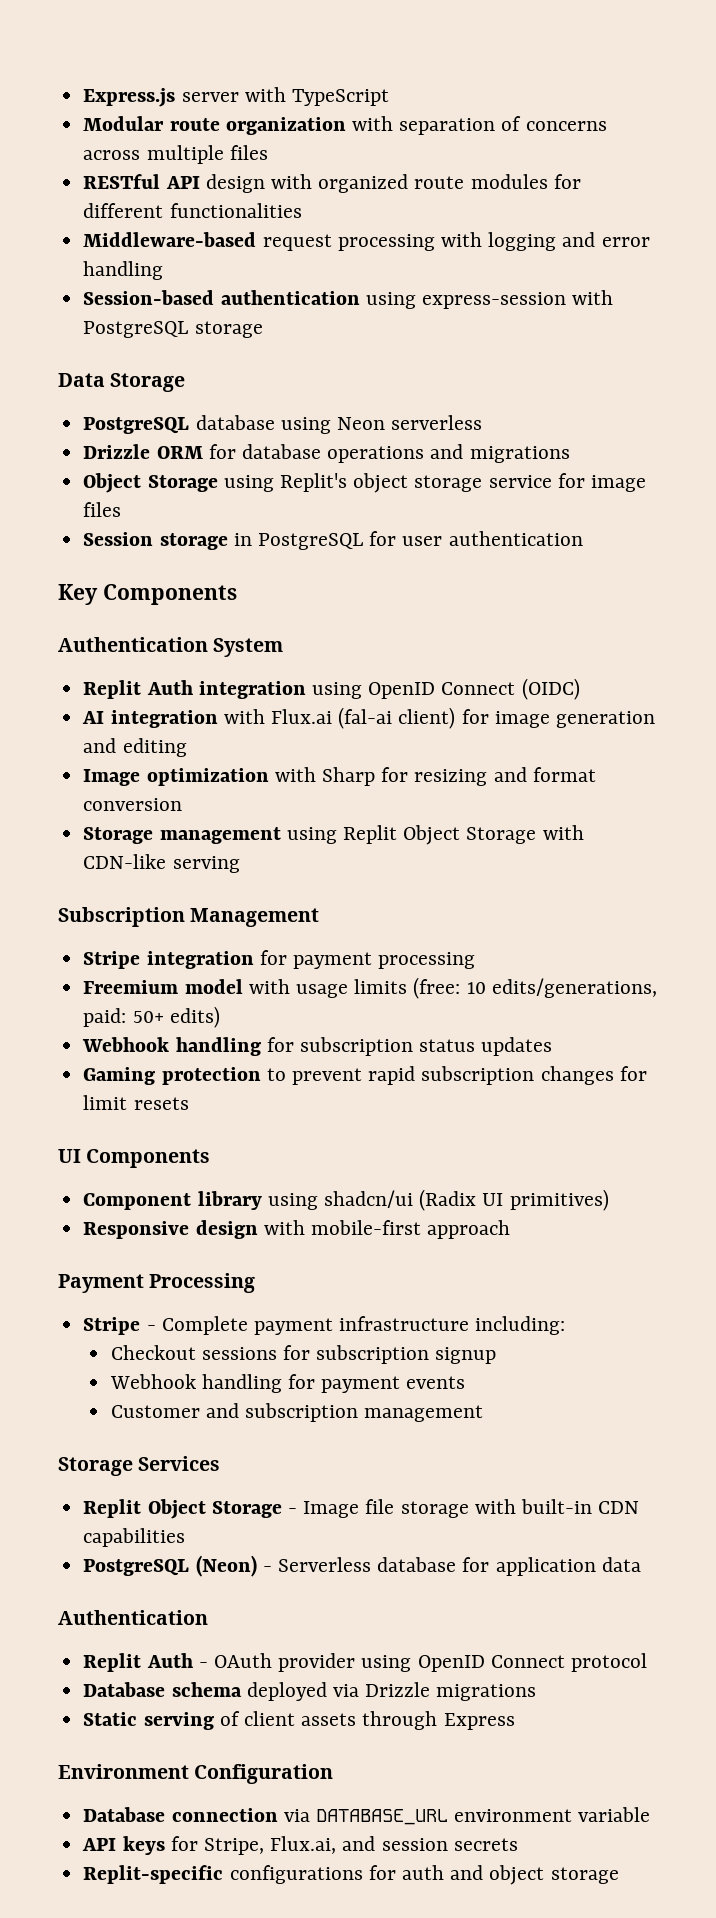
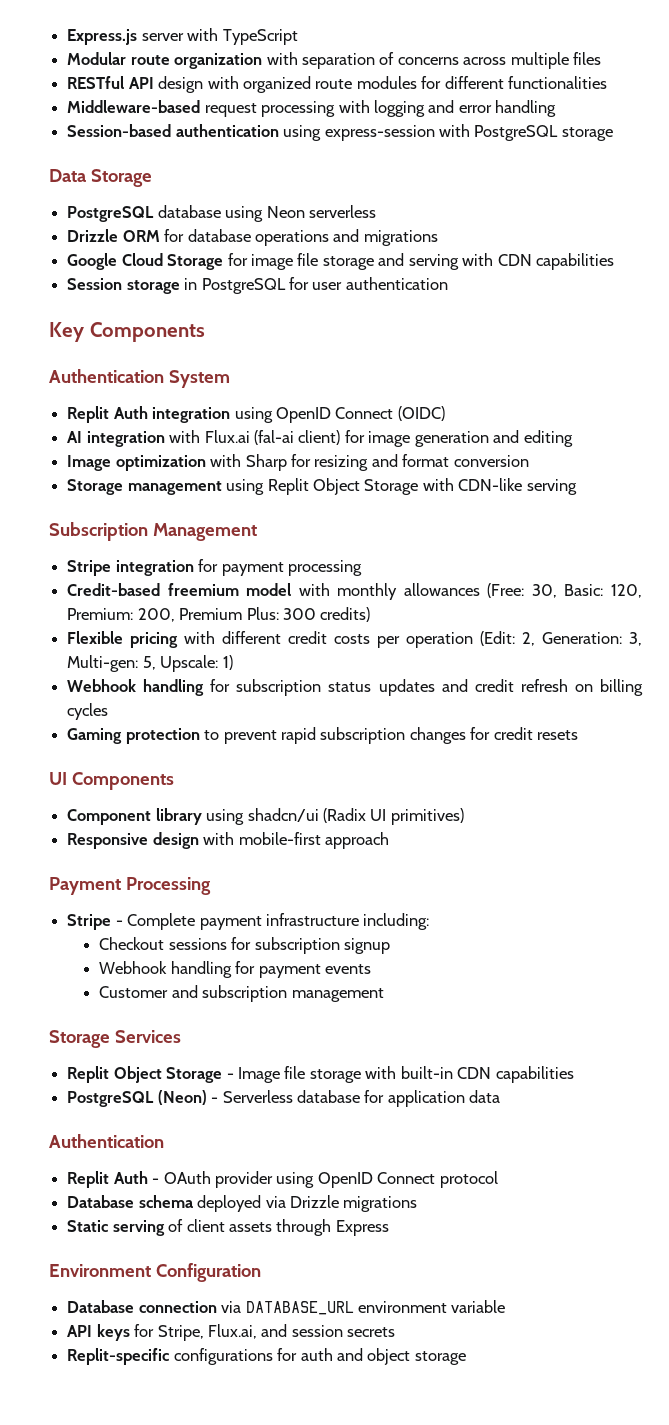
- Object Storage using Replit's object storage service for image files
+ Google Cloud Storage for image file storage and serving with CDN capabilities
- Freemium model with usage limits (free: 10 edits/generations, paid: 50+ edits)
+ Credit-based freemium model with monthly allowances (Free: 30, Basic: 120, Premium: 200, Premium Plus: 300 credits)
+ Flexible pricing with different credit costs per operation (Edit: 2, Generation: 3, Multi-gen: 5, Upscale: 1)
- Webhook handling for subscription status updates
+ Webhook handling for subscription status updates and credit refresh on billing cycles
- Gaming protection to prevent rapid subscription changes for limit resets
+ Gaming protection to prevent rapid subscription changes for credit resets

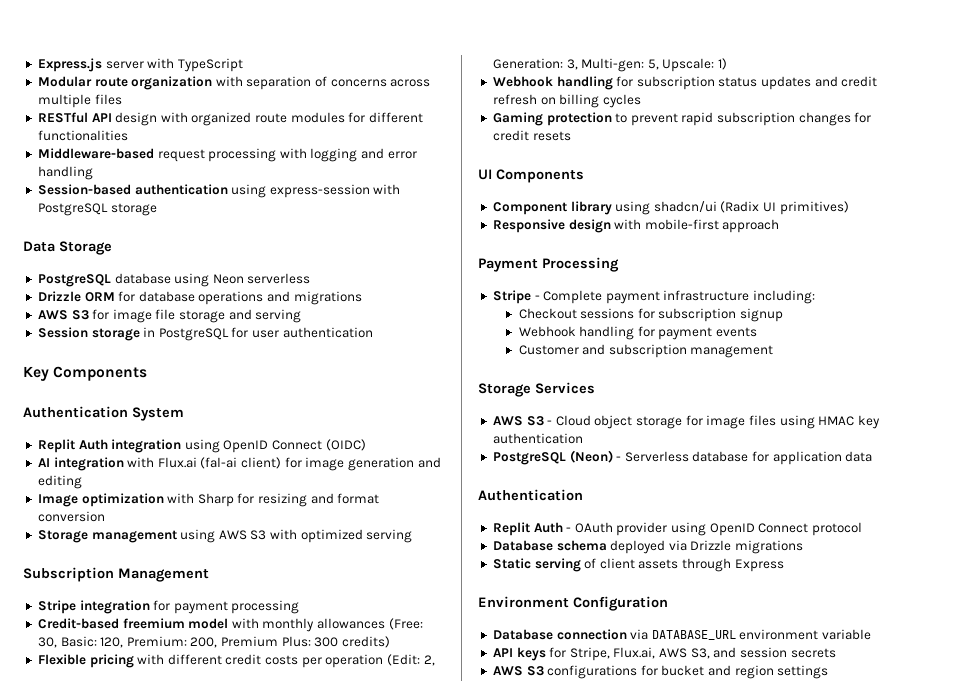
- Google Cloud Storage for image file storage and serving with CDN capabilities
+ AWS S3 for image file storage and serving
- Storage management using Replit Object Storage with CDN-like serving
+ Storage management using AWS S3 with optimized serving
- Replit Object Storage - Image file storage with built-in CDN capabilities
+ AWS S3 - Cloud object storage for image files using HMAC key authentication
- API keys for Stripe, Flux.ai, and session secrets
+ API keys for Stripe, Flux.ai, AWS S3, and session secrets
- Replit-specific configurations for auth and object storage
+ AWS S3 configurations for bucket and region settings

